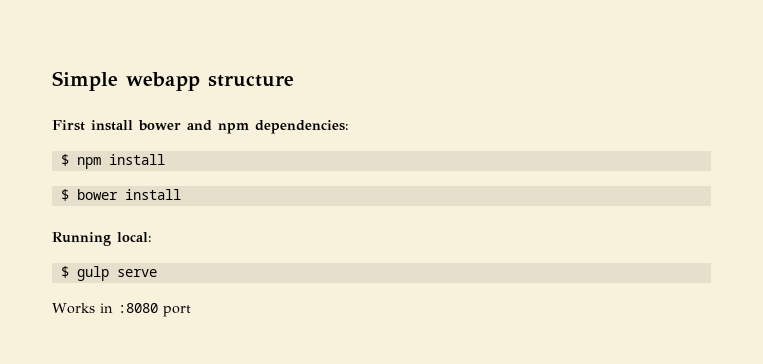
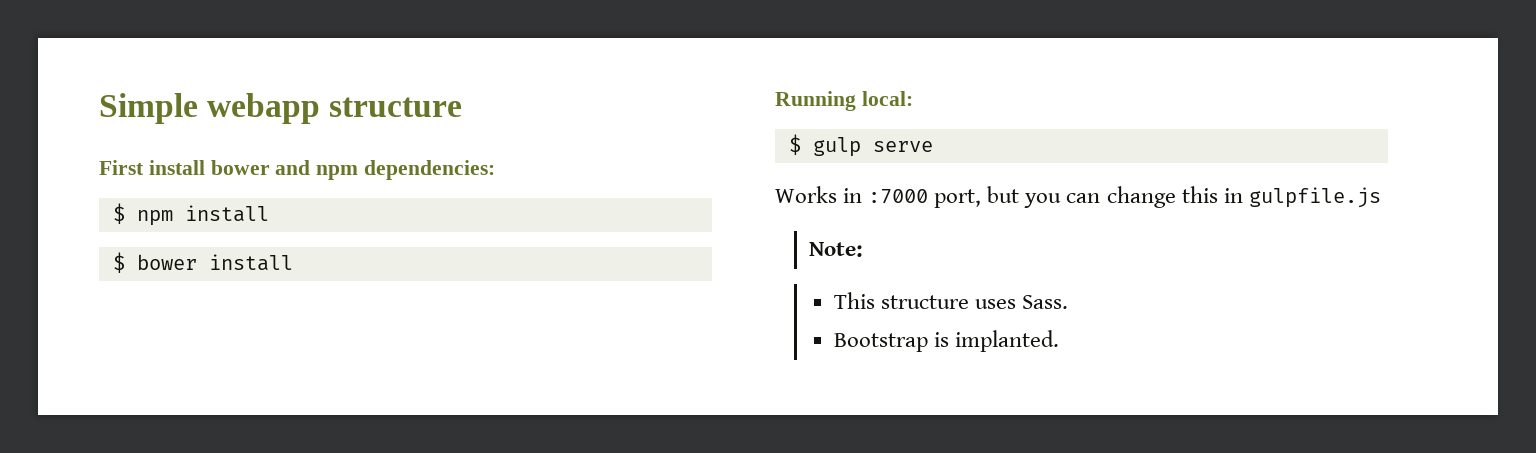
- Works in :8080 port
+ Works in :7000 port, but you can change this in gulpfile.js
+ Note:
+ This structure uses Sass.
+ Bootstrap is implanted.

